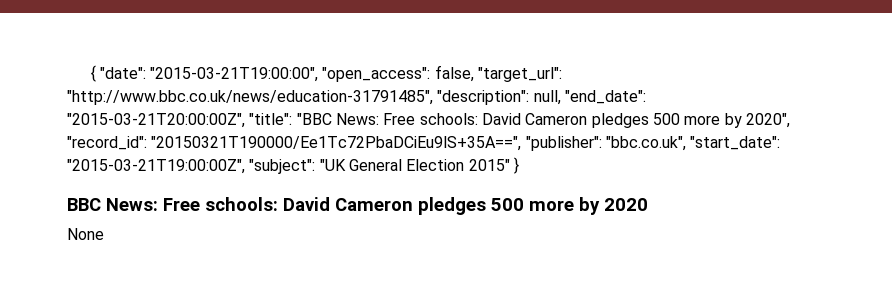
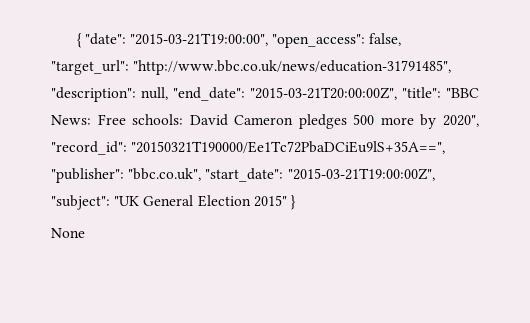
- BBC News: Free schools: David Cameron pledges 500 more by 2020

